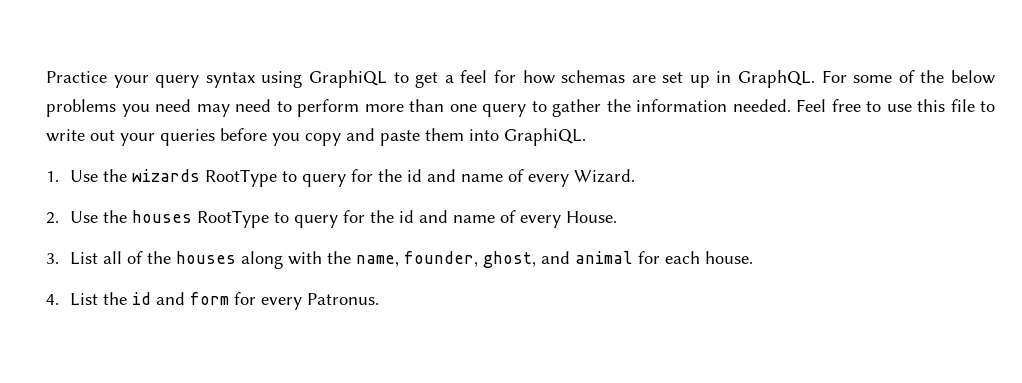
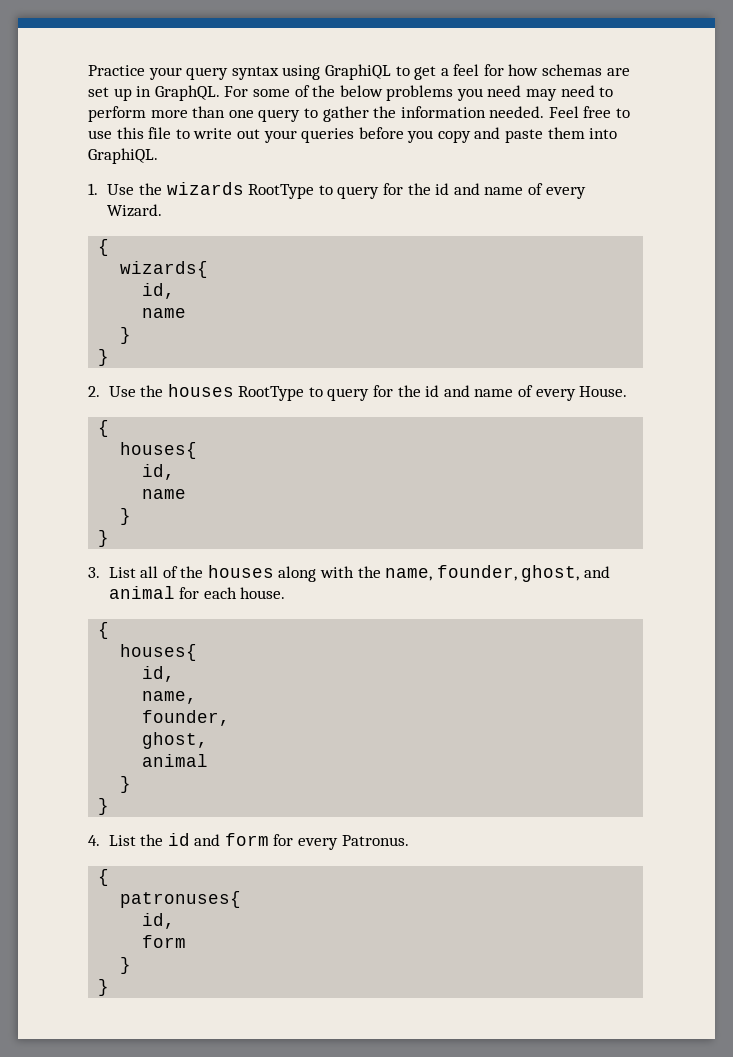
  1. Use the wizards RootType to query for the id and name of every Wizard.
+ {
+ wizards{
+ id,
+ name
+ }
+ }
  2. Use the houses RootType to query for the id and name of every House.
+ {
+ houses{
+ id,
+ name
+ }
+ }
  3. List all of the houses along with the name, founder, ghost, and animal for each house.
+ {
+ houses{
+ id,
+ name,
+ founder,
+ ghost,
+ animal
+ }
+ }
  4. List the id and form for every Patronus.
+ {
+ patronuses{
+ id,
+ form
+ }
+ }

